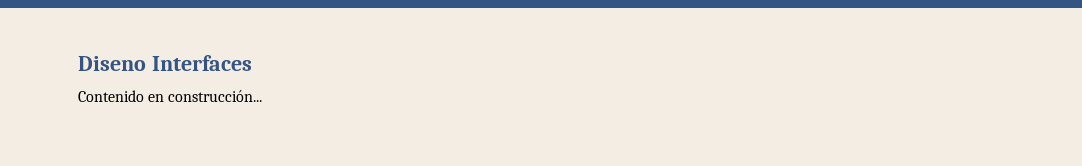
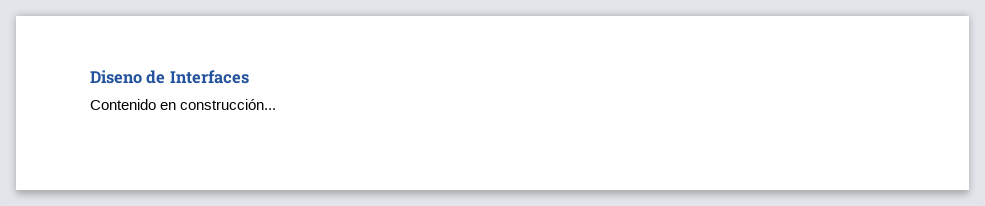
- Diseno Interfaces
+ Diseno de Interfaces

